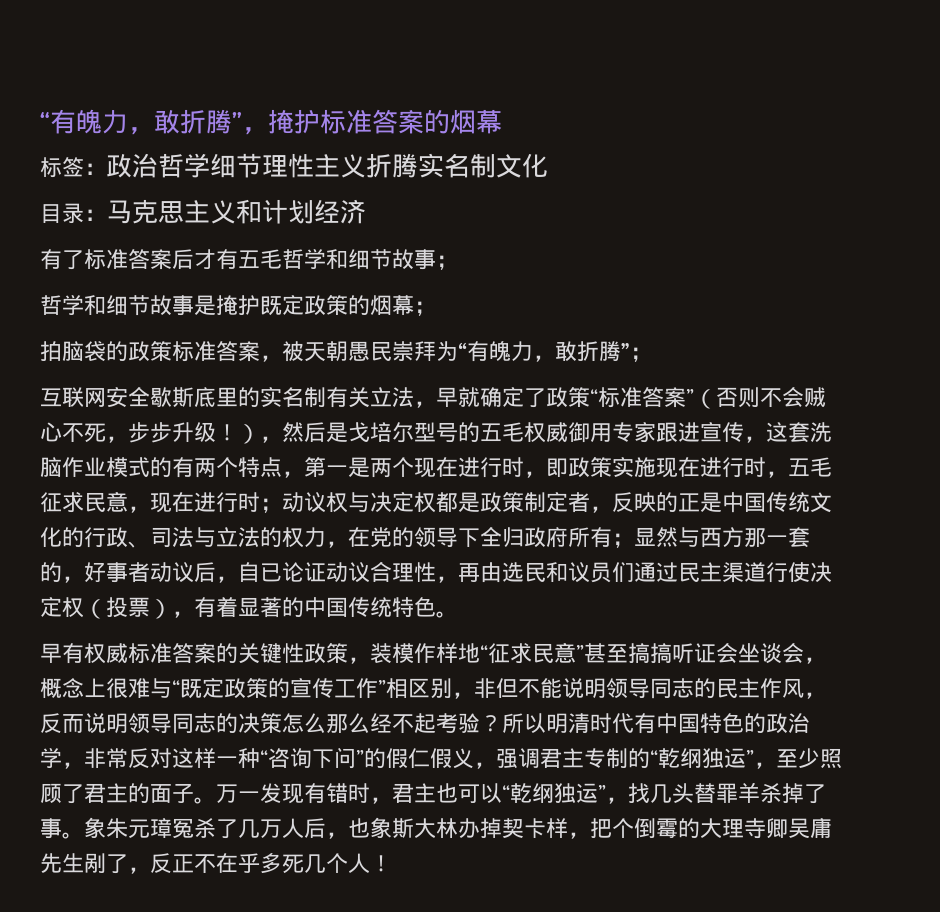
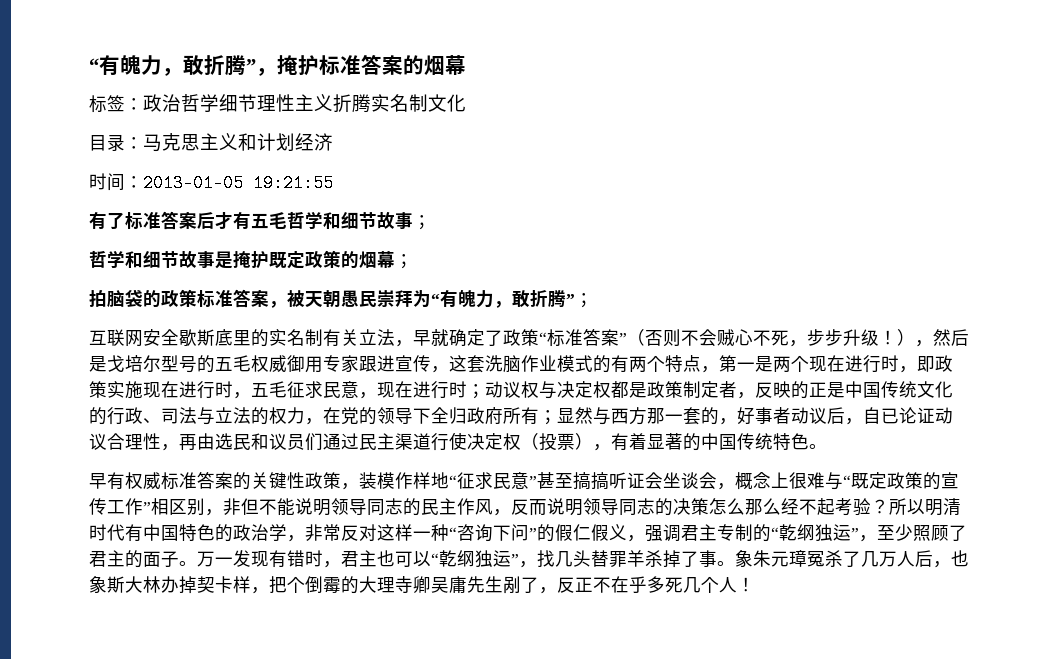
+ 时间：2013-01-05 19:21:55

